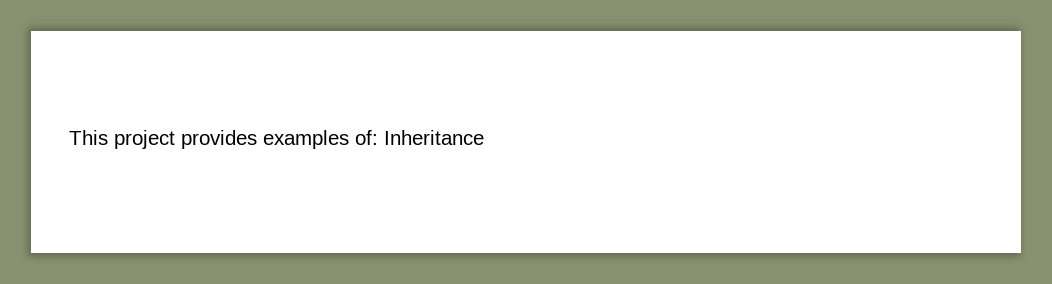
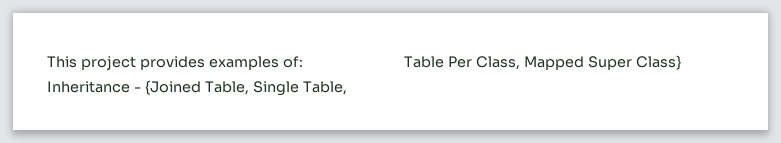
- This project provides examples of: Inheritance
+ This project provides examples of:
+ Inheritance - {Joined Table, Single Table, Table Per Class, Mapped Super Class}

